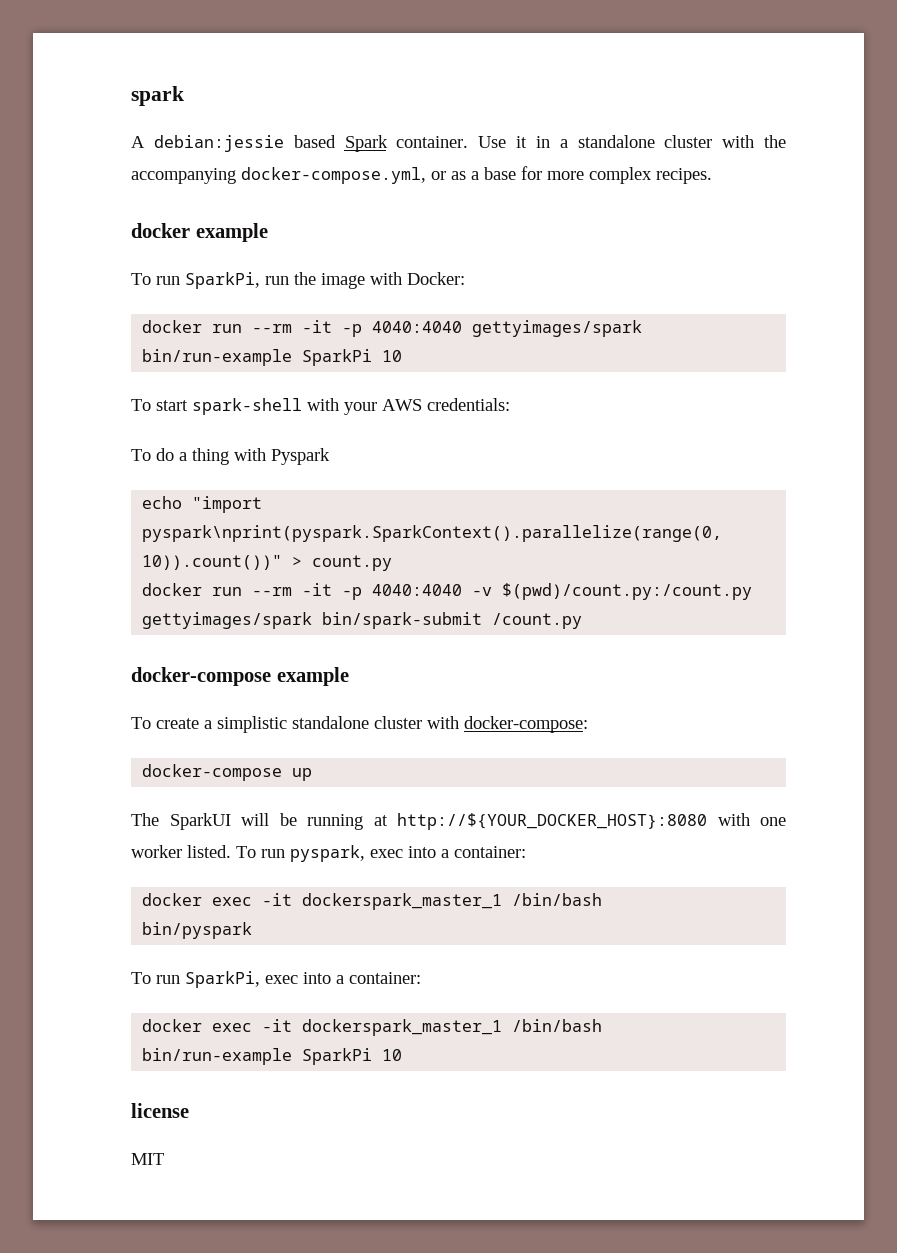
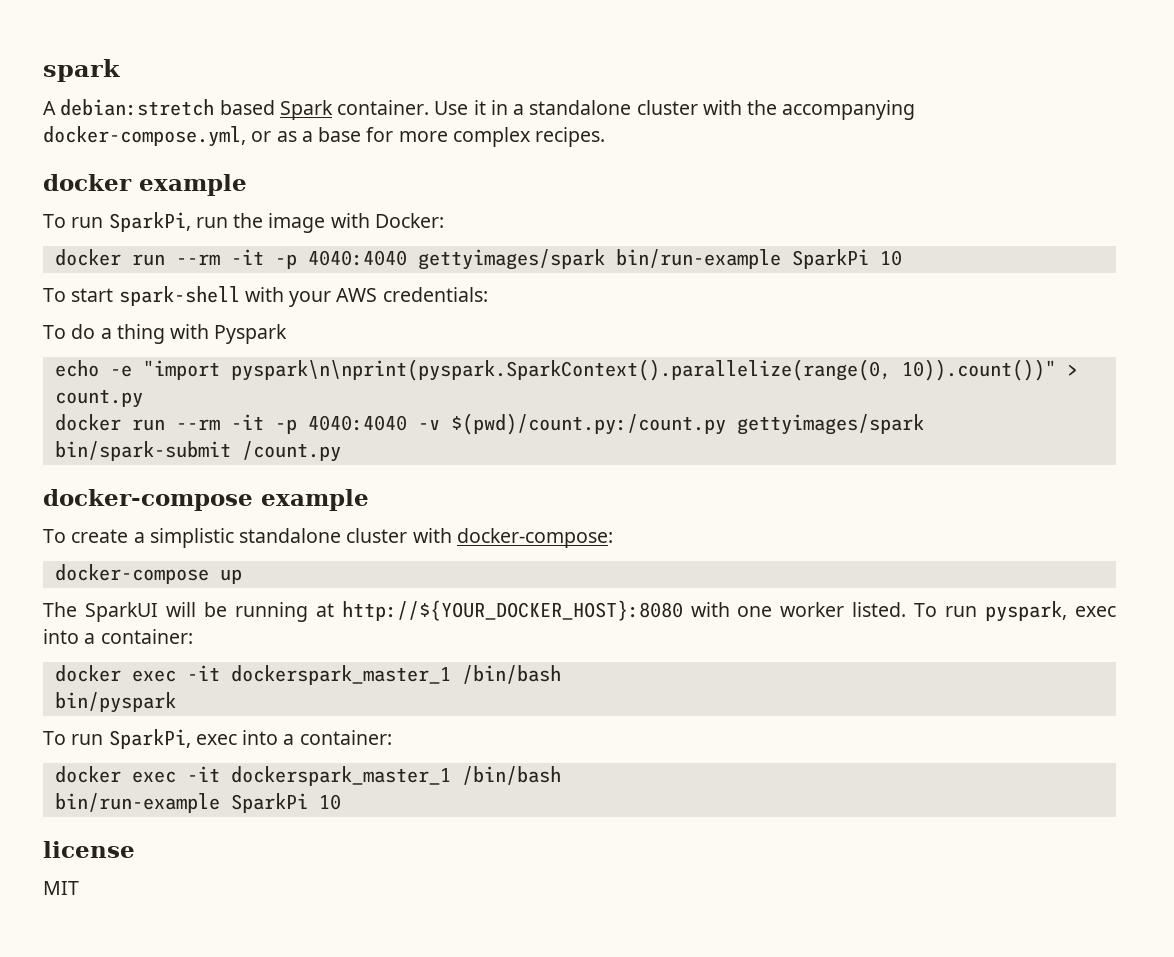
- A debian:jessie based Spark container.
+ A debian:stretch based Spark container.
- echo "import pyspark\nprint(pyspark.SparkContext().parallelize(range(0, 10)).count())" > count.py
+ echo -e "import pyspark\n\nprint(pyspark.SparkContext().parallelize(range(0, 10)).count())" > count.py

